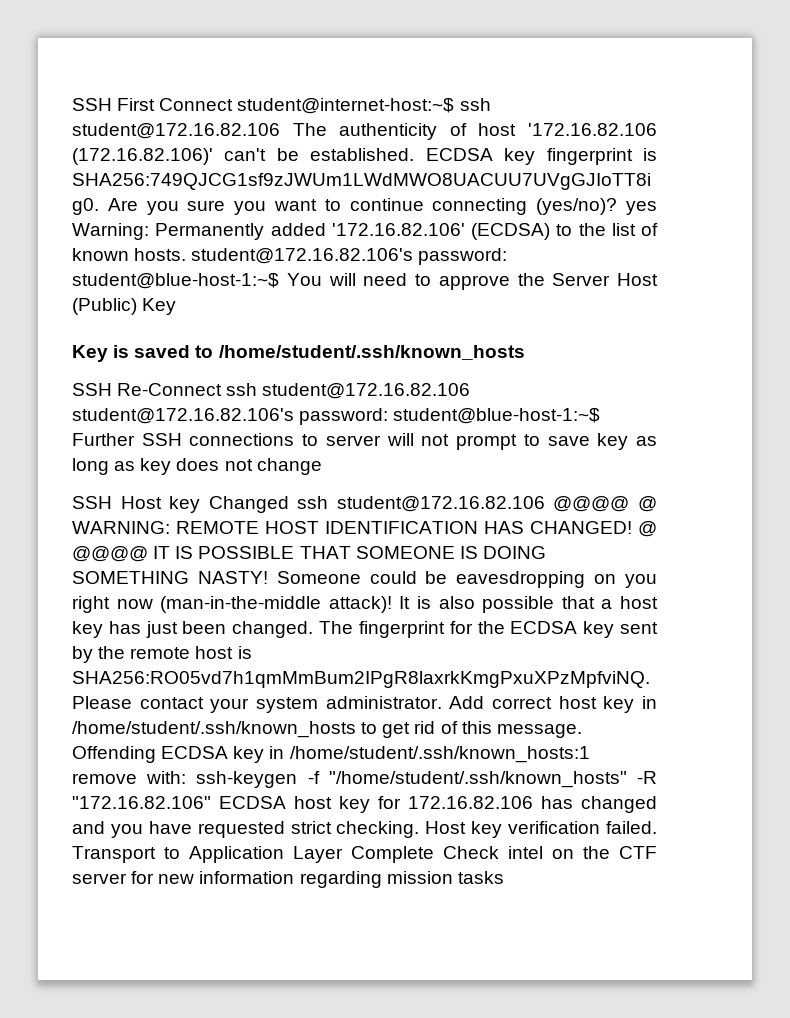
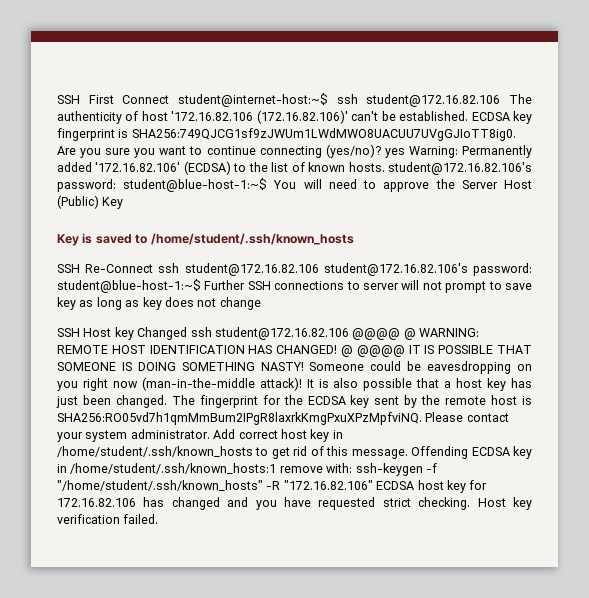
- Transport to Application Layer Complete Check intel on the CTF server for new information regarding mission tasks

